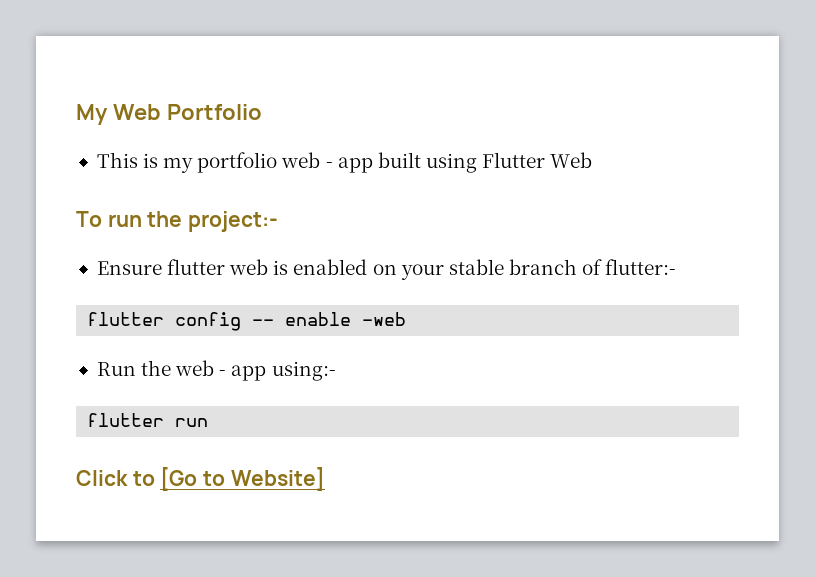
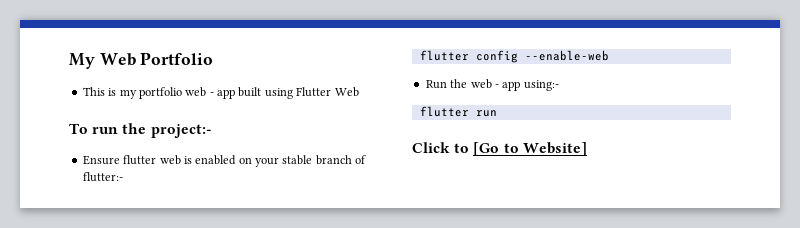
- flutter config -- enable -web
+ flutter config --enable-web

